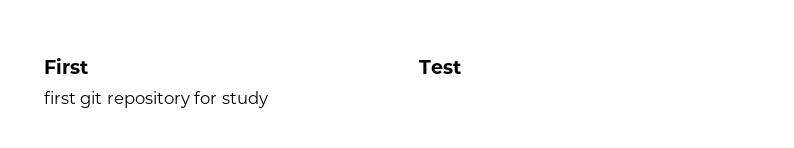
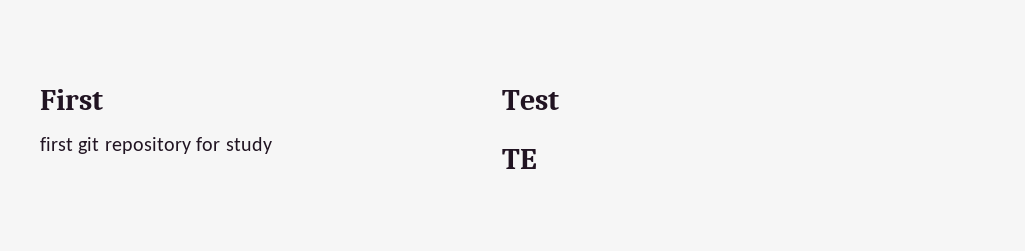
+ TE

